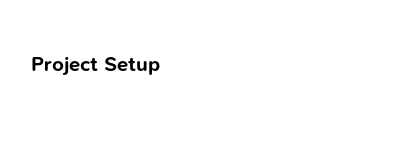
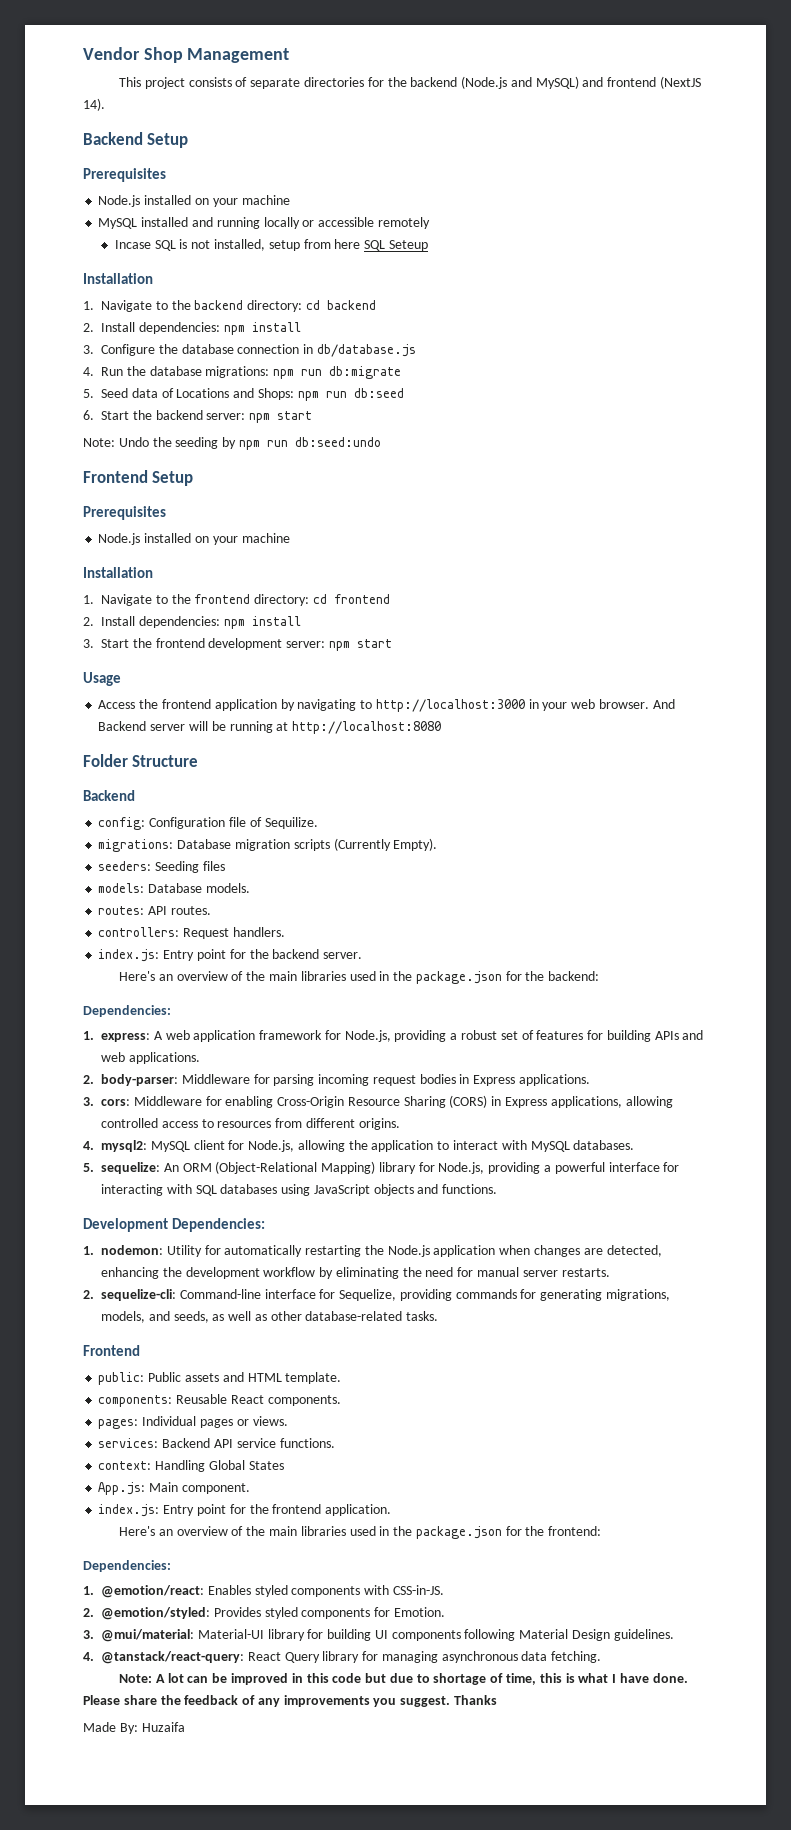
- Project Setup
+ Vendor Shop Management
+ This project consists of separate directories for the backend (Node.js and MySQL) and frontend (NextJS 14).
+ Backend Setup
+ Prerequisites
+ Node.js installed on your machine
+ MySQL installed and running locally or accessible remotely
+ Incase SQL is not installed, setup from here SQL Seteup
+ Installation
+ 1. Navigate to the backend directory: cd backend
+ 2. Install dependencies: npm install
+ 3. Configure the database connection in db/database.js
+ 4. Run the database migrations: npm run db:migrate
+ 5. Seed data of Locations and Shops: npm run db:seed
+ 6. Start the backend server: npm start
+ Note: Undo the seeding by npm run db:seed:undo
+ Frontend Setup
+ Prerequisites
+ Node.js installed on your machine
+ Installation
+ 1. Navigate to the frontend directory: cd frontend
+ 2. Install dependencies: npm install
+ 3. Start the frontend development server: npm start
+ Usage
+ Access the frontend application by navigating to http://localhost:3000 in your web browser. And Backend server will be running at http://localhost:8080
+ Folder Structure
+ Backend
+ config: Configuration file of Sequilize.
+ migrations: Database migration scripts (Currently Empty).
+ seeders: Seeding files
+ models: Database models.
+ routes: API routes.
+ controllers: Request handlers.
+ index.js: Entry point for the backend server.
+ Here's an overview of the main libraries used in the package.json for the backend:
+ Dependencies:
+ 1. express: A web application framework for Node.js, providing a robust set of features for building APIs and web applications.
+ 2. body-parser: Middleware for parsing incoming request bodies in Express applications.
+ 3. cors: Middleware for enabling Cross-Origin Resource Sharing (CORS) in Express applications, allowing controlled access to resources from different origins.
+ 4. mysql2: MySQL client for Node.js, allowing the application to interact with MySQL databases.
+ 5. sequelize: An ORM (Object-Relational Mapping) library for Node.js, providing a powerful interface for interacting with SQL databases using JavaScript objects and functions.
+ Development Dependencies:
+ 1. nodemon: Utility for automatically restarting the Node.js application when changes are detected, enhancing the development workflow by eliminating the need for manual server restarts.
+ 2. sequelize-cli: Command-line interface for Sequelize, providing commands for generating migrations, models, and seeds, as well as other database-related tasks.
+ Frontend
+ public: Public assets and HTML template.
+ components: Reusable React components.
+ pages: Individual pages or views.
+ services: Backend API service functions.
+ context: Handling Global States
+ App.js: Main component.
+ index.js: Entry point for the frontend application.
+ Here's an overview of the main libraries used in the package.json for the frontend:
+ Dependencies:
+ 1. @emotion/react: Enables styled components with CSS-in-JS.
+ 2. @emotion/styled: Provides styled components for Emotion.
+ 3. @mui/material: Material-UI library for building UI components following Material Design guidelines.
+ 4. @tanstack/react-query: React Query library for managing asynchronous data fetching.
+ Note: A lot can be improved in this code but due to shortage of time, this is what I have done. Please share the feedback of any improvements you suggest. Thanks
+ Made By: Huzaifa

